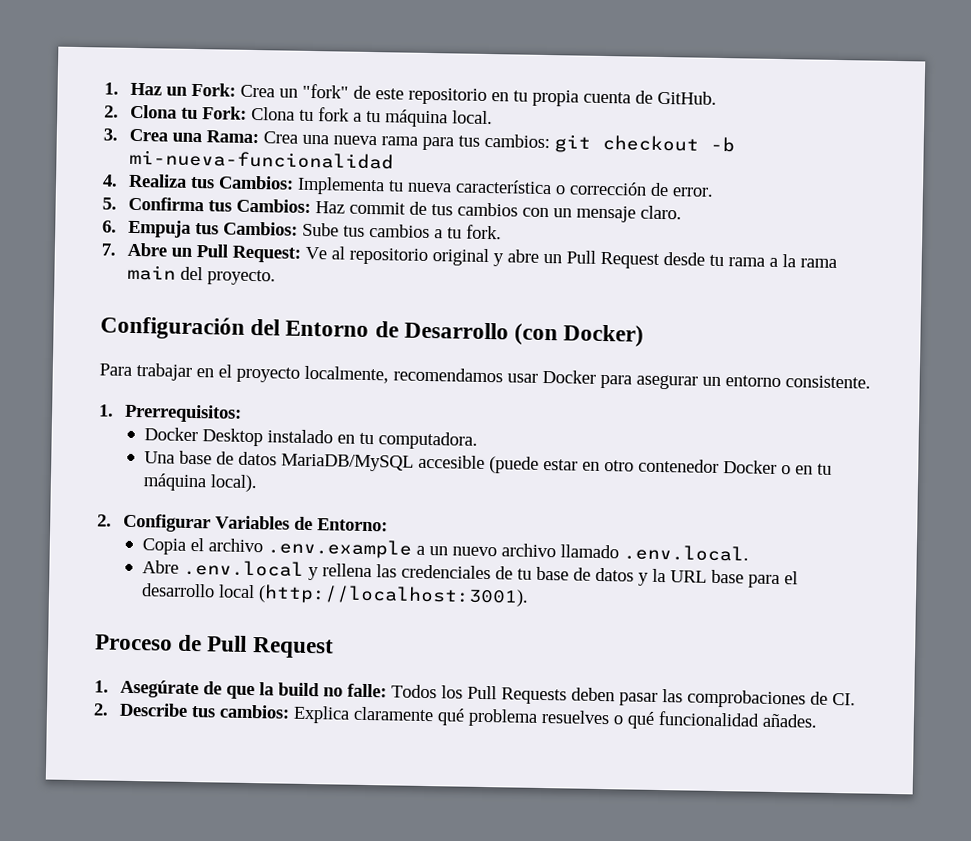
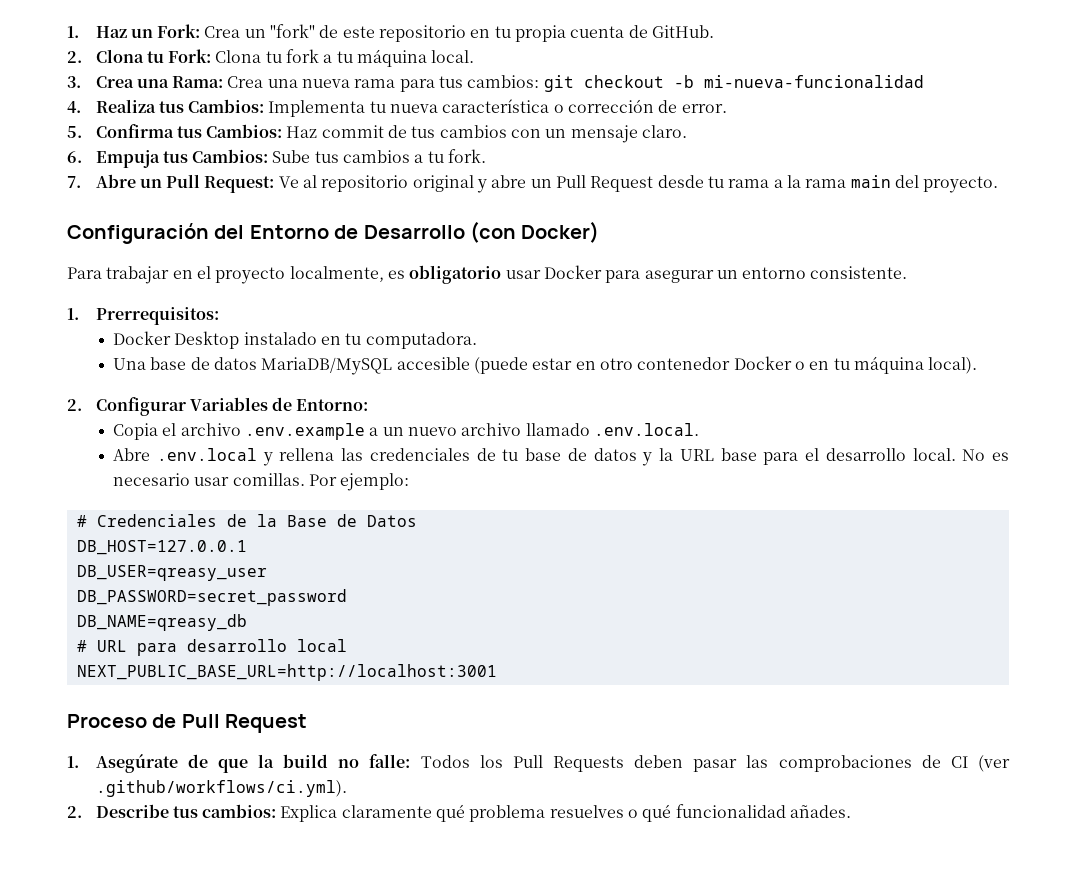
- Para trabajar en el proyecto localmente, recomendamos usar Docker para asegurar un entorno consistente.
+ Para trabajar en el proyecto localmente, es obligatorio usar Docker para asegurar un entorno consistente.
- Abre .env.local y rellena las credenciales de tu base de datos y la URL base para el desarrollo local (http://localhost:3001).
+ Abre .env.local y rellena las credenciales de tu base de datos y la URL base para el desarrollo local. No es necesario usar comillas. Por ejemplo:
+ # Credenciales de la Base de Datos
+ DB_HOST=127.0.0.1
+ DB_USER=qreasy_user
+ DB_PASSWORD=secret_password
+ DB_NAME=qreasy_db
+ # URL para desarrollo local
+ NEXT_PUBLIC_BASE_URL=http://localhost:3001
- 1. Asegúrate de que la build no falle: Todos los Pull Requests deben pasar las comprobaciones de CI.
+ 1. Asegúrate de que la build no falle: Todos los Pull Requests deben pasar las comprobaciones de CI (ver .github/workflows/ci.yml).

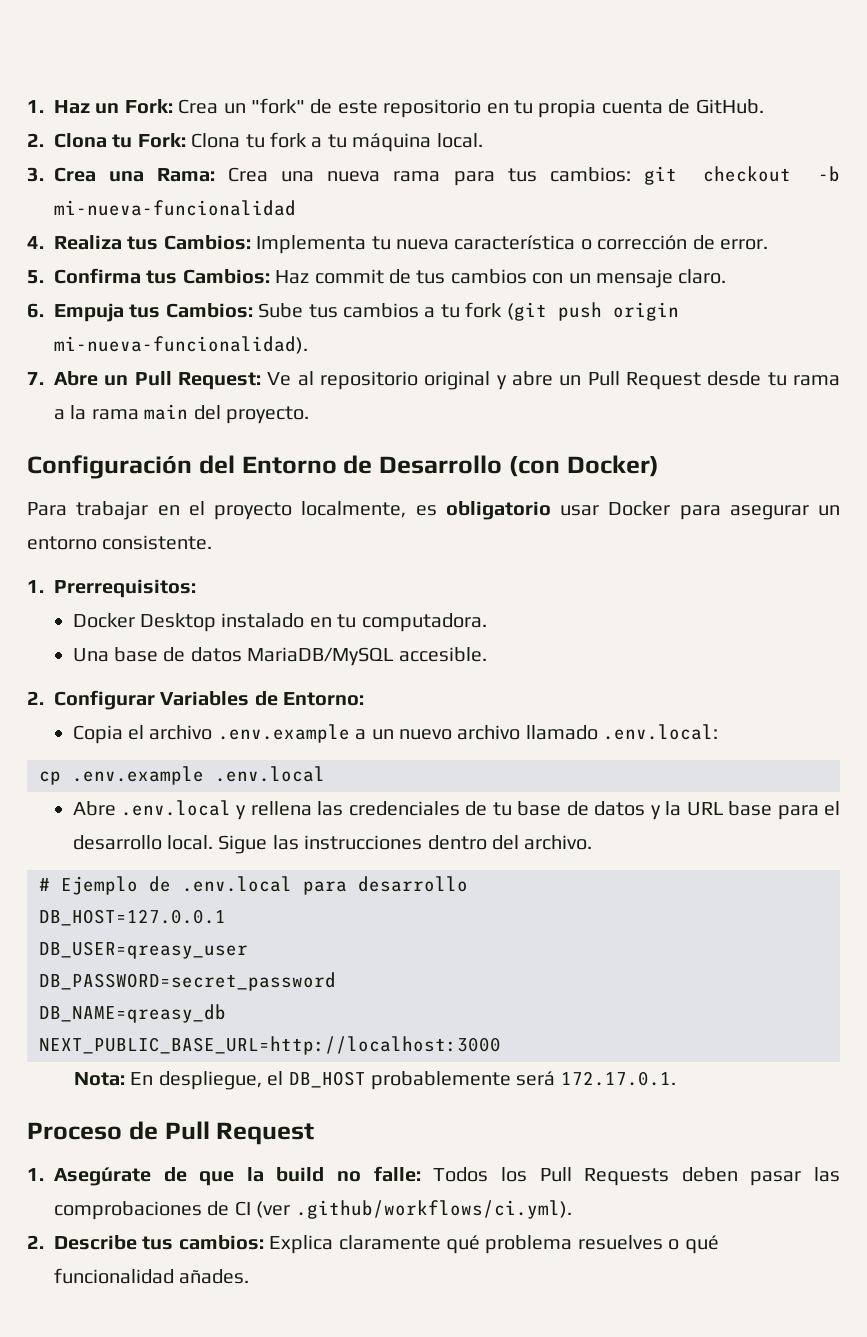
- 6. Empuja tus Cambios: Sube tus cambios a tu fork.
+ 6. Empuja tus Cambios: Sube tus cambios a tu fork (git push origin mi-nueva-funcionalidad).
- Una base de datos MariaDB/MySQL accesible (puede estar en otro contenedor Docker o en tu máquina local).
+ Una base de datos MariaDB/MySQL accesible.
- Copia el archivo .env.example a un nuevo archivo llamado .env.local.
+ Copia el archivo .env.example a un nuevo archivo llamado .env.local:
+ cp .env.example .env.local
- No es necesario usar comillas. Por ejemplo:
- # Credenciales de la Base de Datos
+ Sigue las instrucciones dentro del archivo.
+ # Ejemplo de .env.local para desarrollo
  DB_HOST=127.0.0.1
  DB_USER=qreasy_user
  DB_PASSWORD=secret_password
  DB_NAME=qreasy_db
- # URL para desarrollo local
- NEXT_PUBLIC_BASE_URL=http://localhost:3001
+ NEXT_PUBLIC_BASE_URL=http://localhost:3000
+ Nota: En despliegue, el DB_HOST probablemente será 172.17.0.1.

